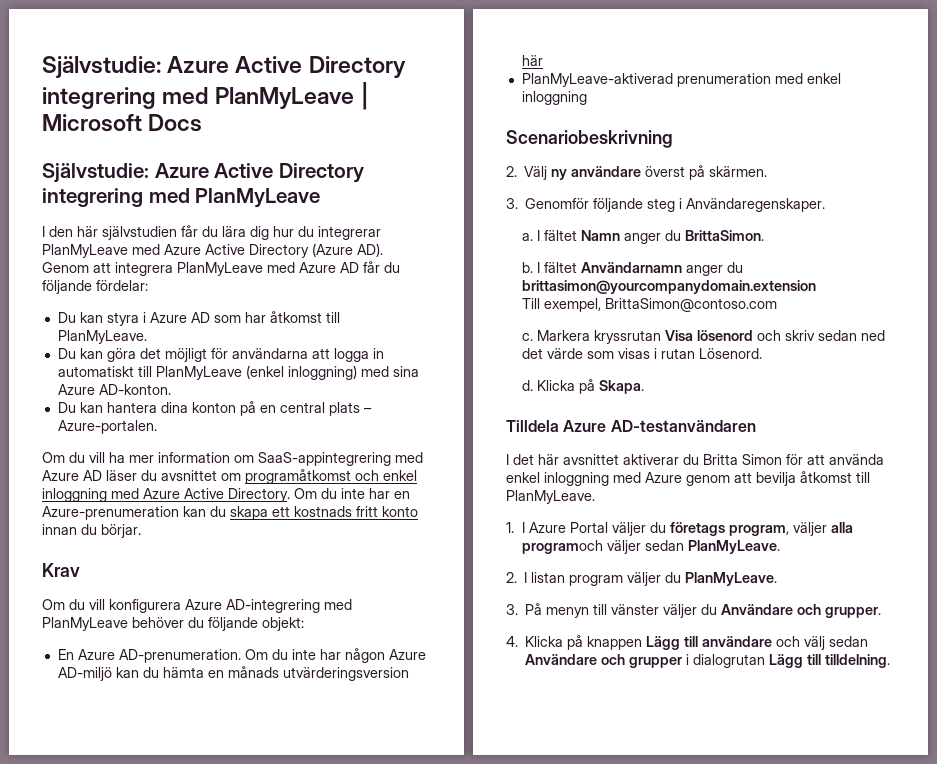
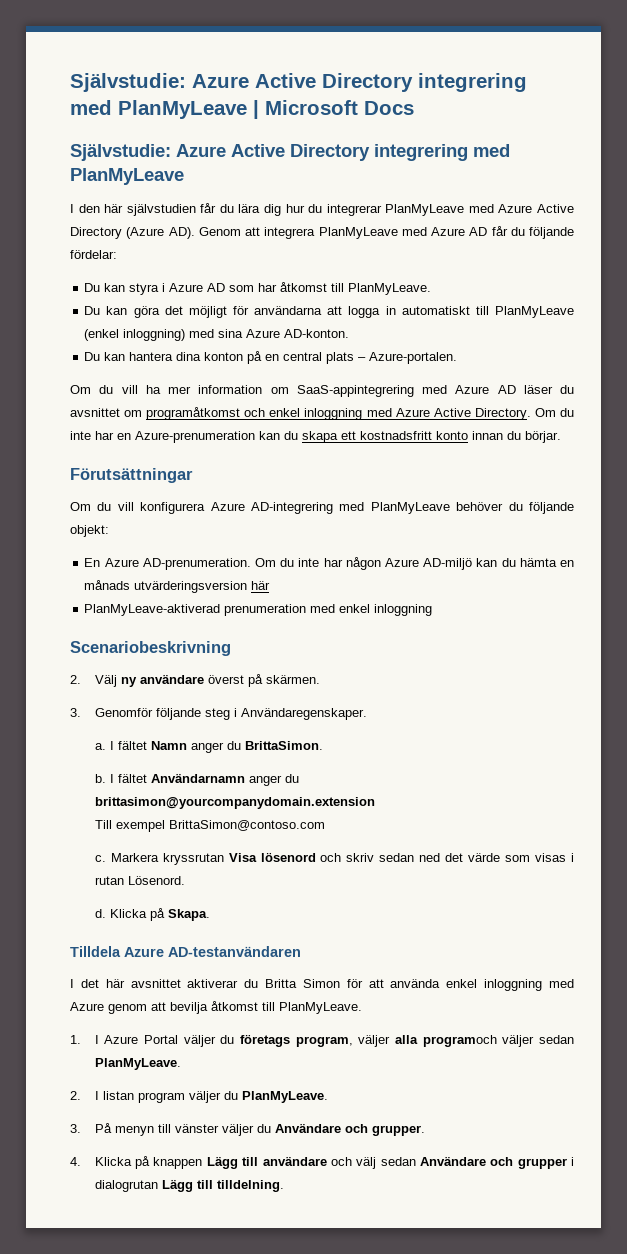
- Om du inte har en Azure-prenumeration kan du skapa ett kostnads fritt konto innan du börjar.
+ Om du inte har en Azure-prenumeration kan du skapa ett kostnadsfritt konto innan du börjar.
- Krav
+ Förutsättningar
- Till exempel, BrittaSimon@contoso.com
+ Till exempel BrittaSimon@contoso.com

